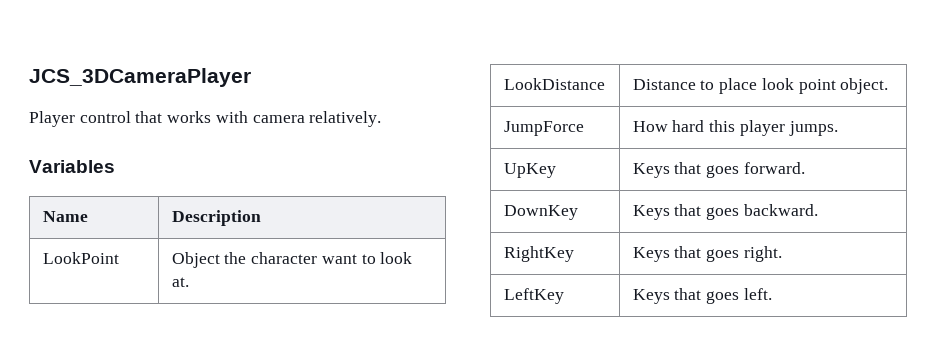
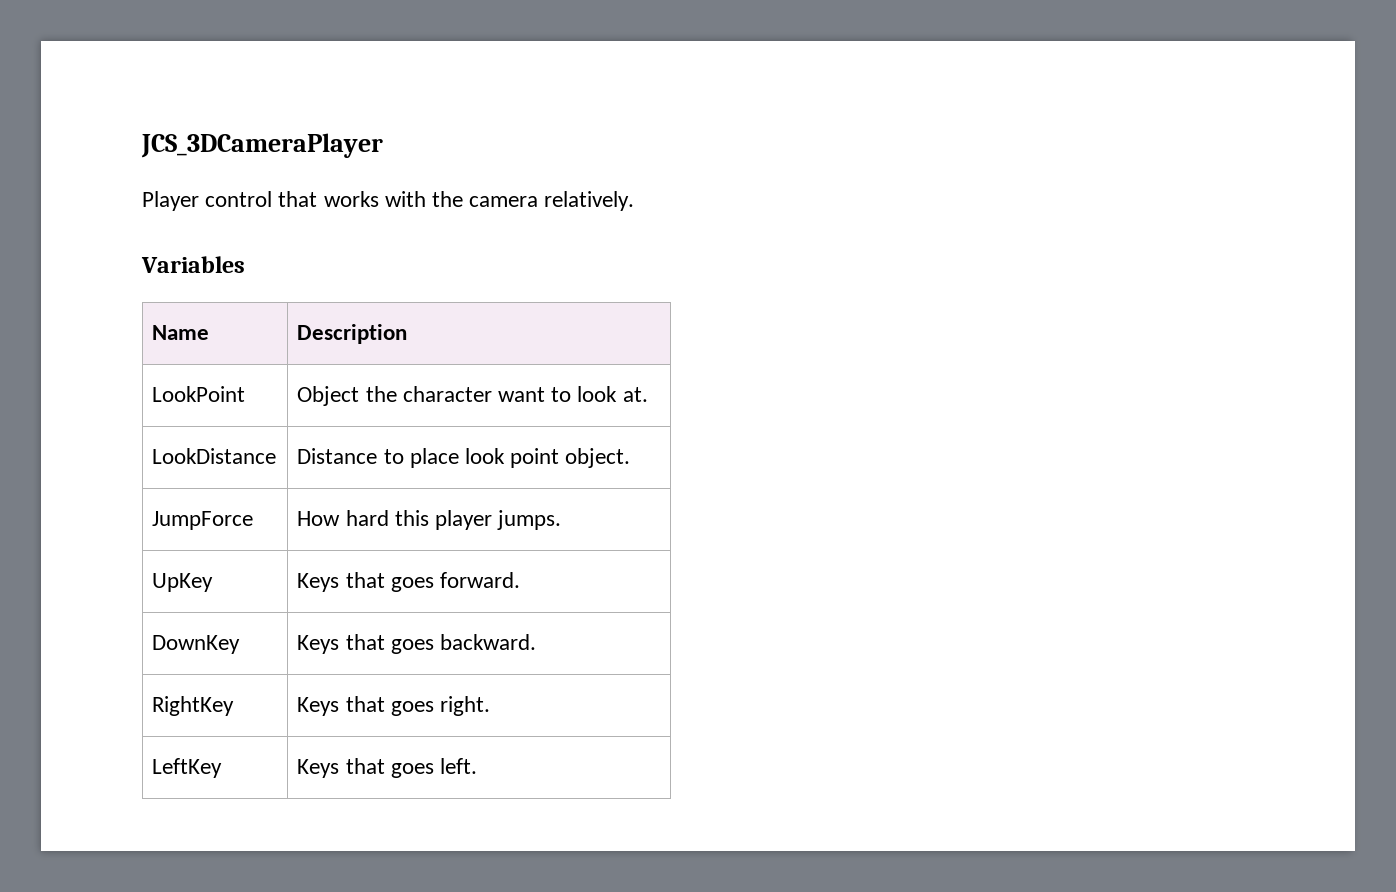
- Player control that works with camera relatively.
+ Player control that works with the camera relatively.

